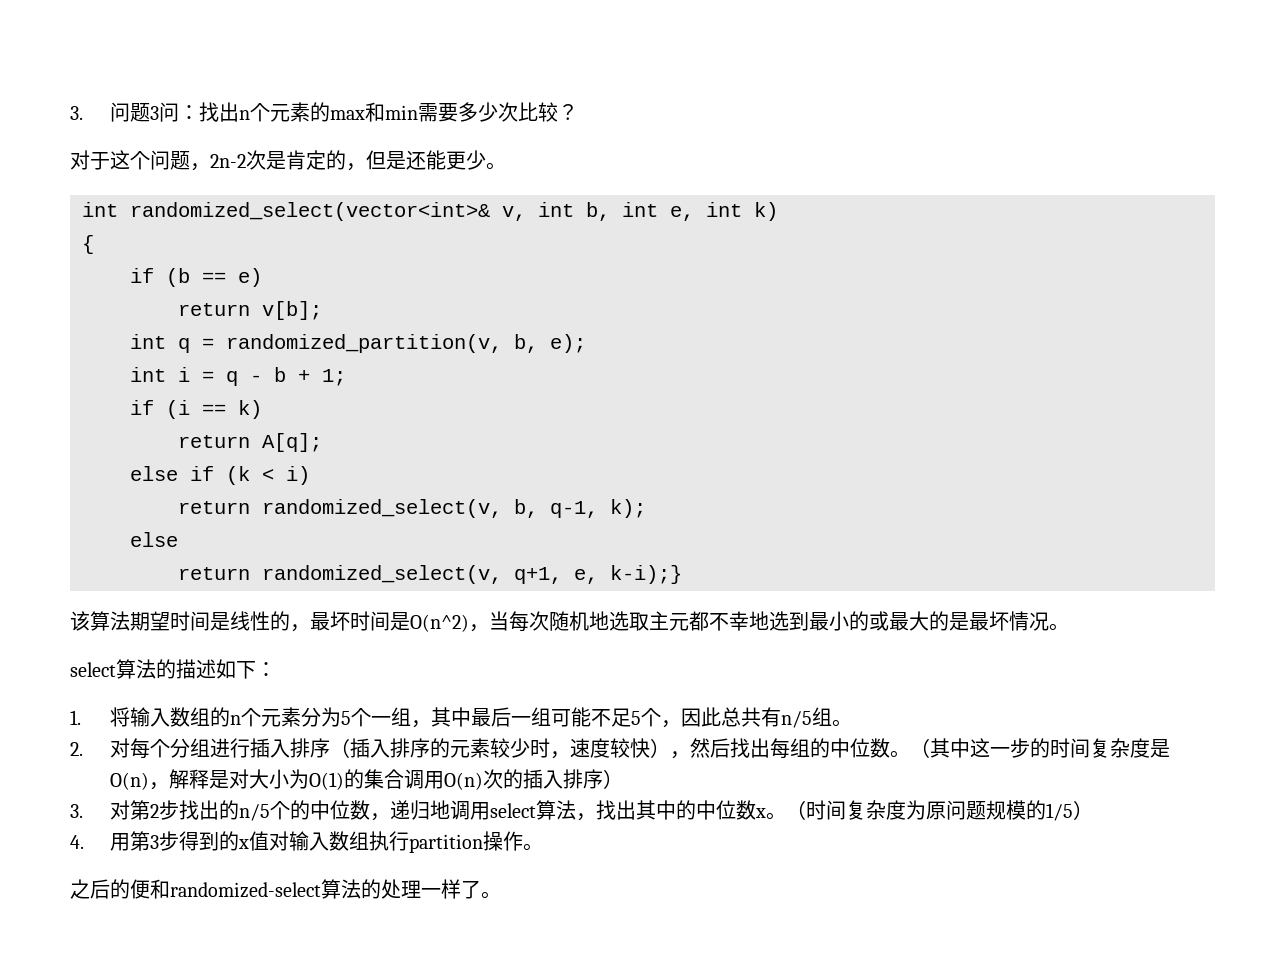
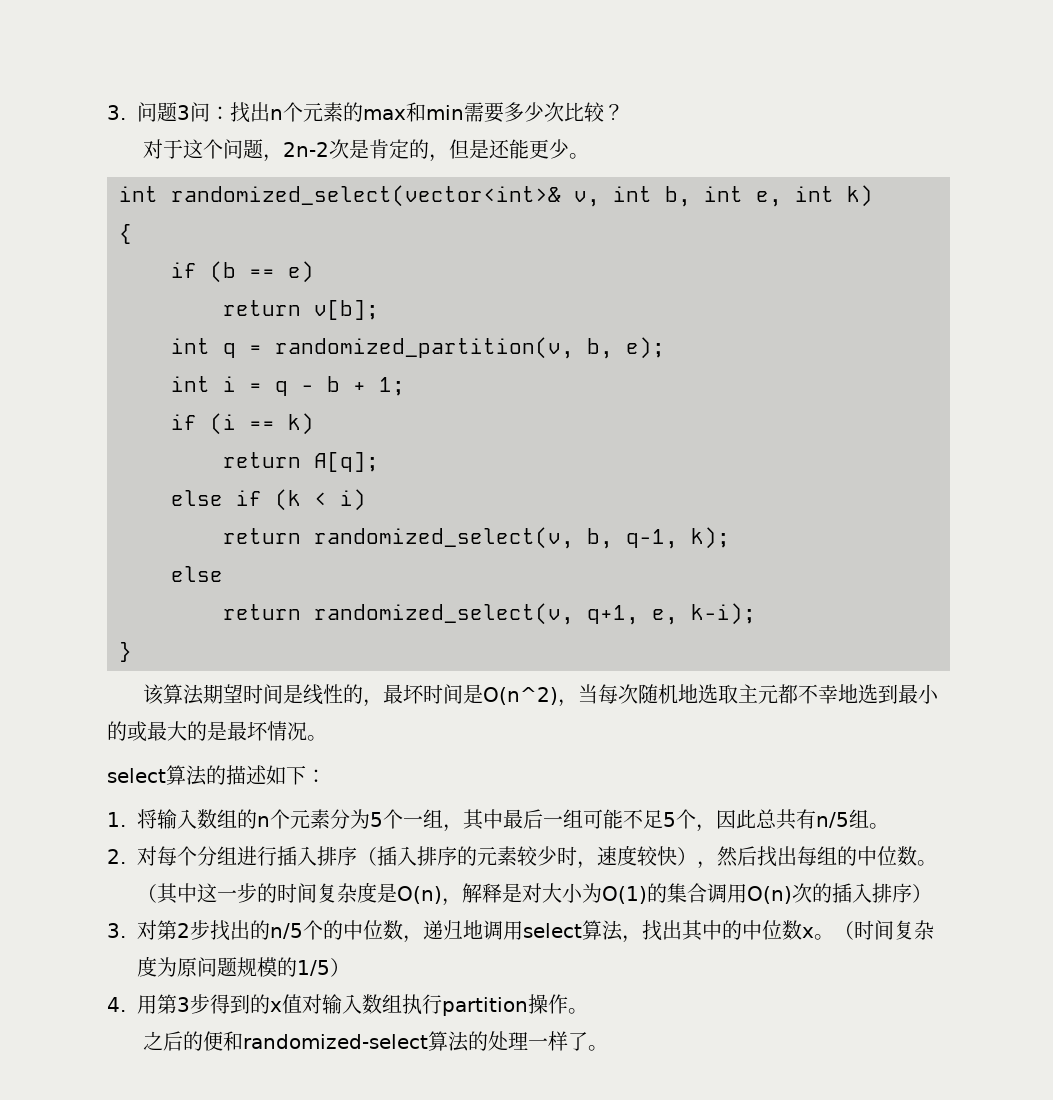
- return randomized_select(v, q+1, e, k-i);}
+ return randomized_select(v, q+1, e, k-i);
+ }

